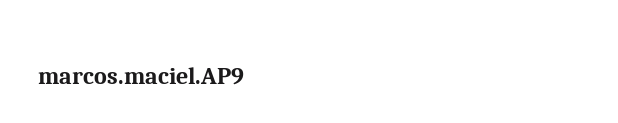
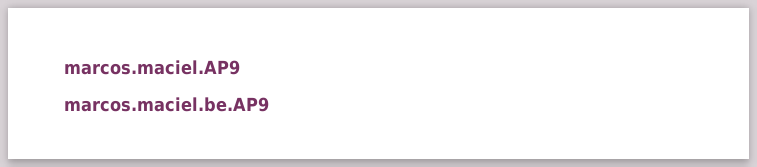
+ marcos.maciel.be.AP9

